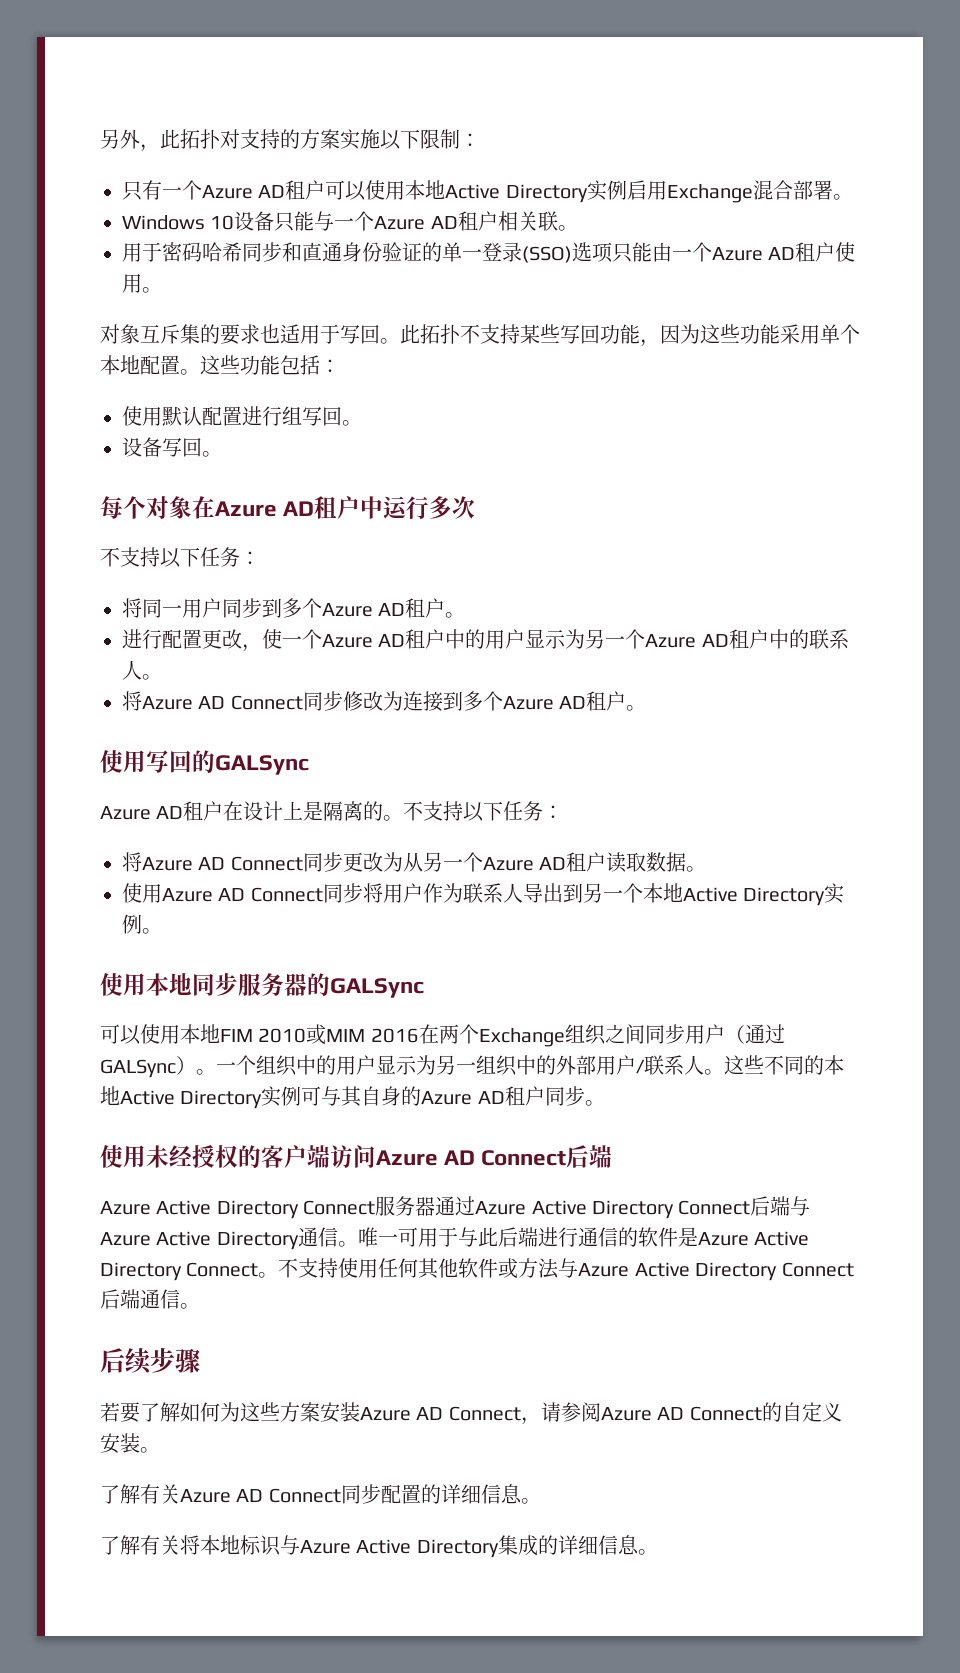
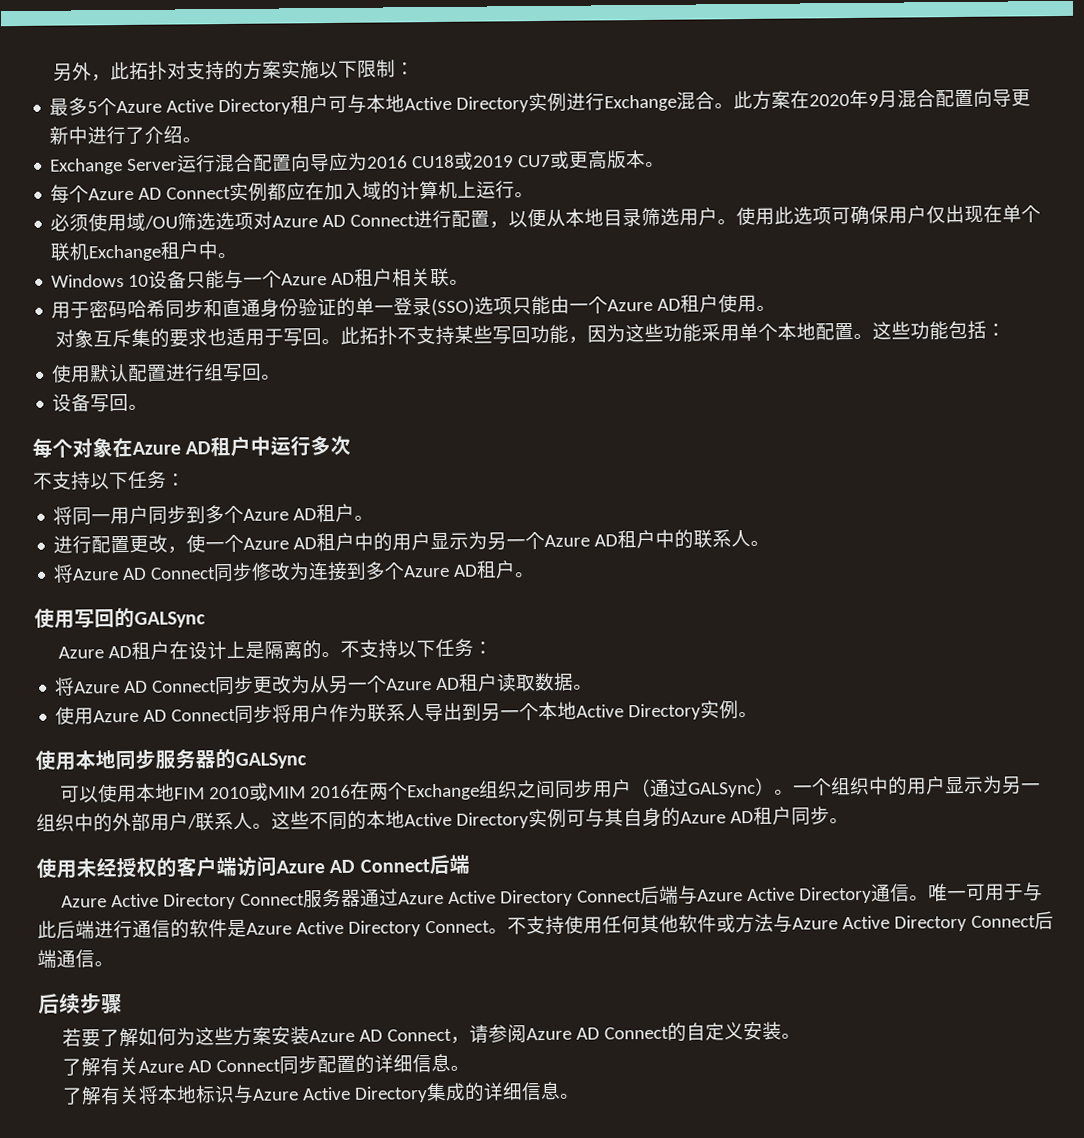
- 只有一个Azure AD租户可以使用本地Active Directory实例启用Exchange混合部署。
+ 最多5个Azure Active Directory租户可与本地Active Directory实例进行Exchange混合。此方案在2020年9月混合配置向导更新中进行了介绍。
+ Exchange Server运行混合配置向导应为2016 CU18或2019 CU7或更高版本。
+ 每个Azure AD Connect实例都应在加入域的计算机上运行。
+ 必须使用域/OU筛选选项对Azure AD Connect进行配置，以便从本地目录筛选用户。使用此选项可确保用户仅出现在单个联机Exchange租户中。

